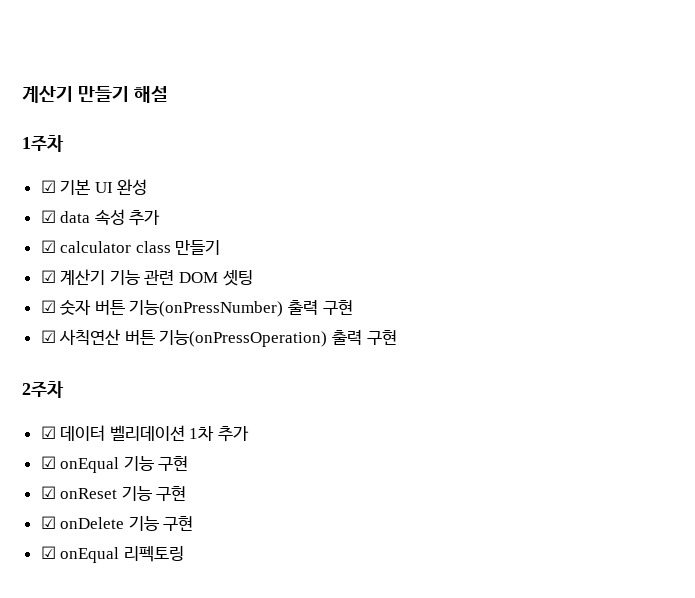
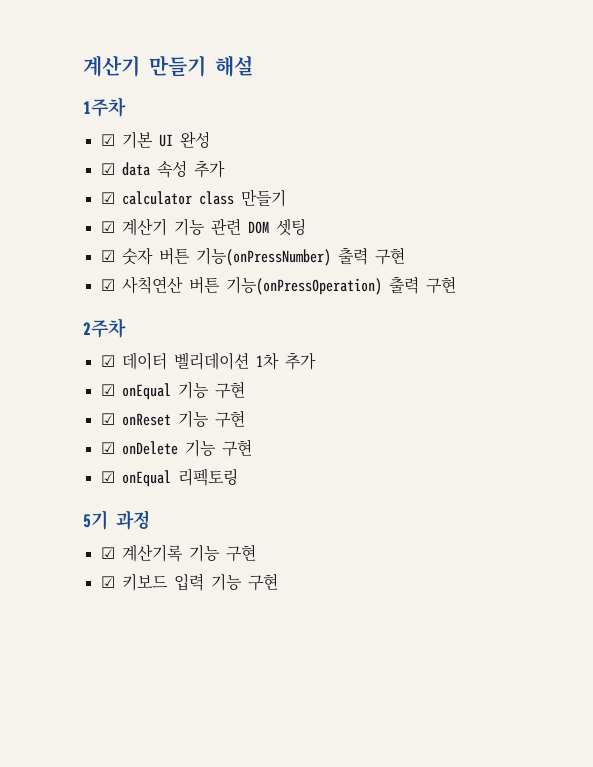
+ 5기 과정
+ ☑ 계산기록 기능 구현
+ ☑ 키보드 입력 기능 구현

